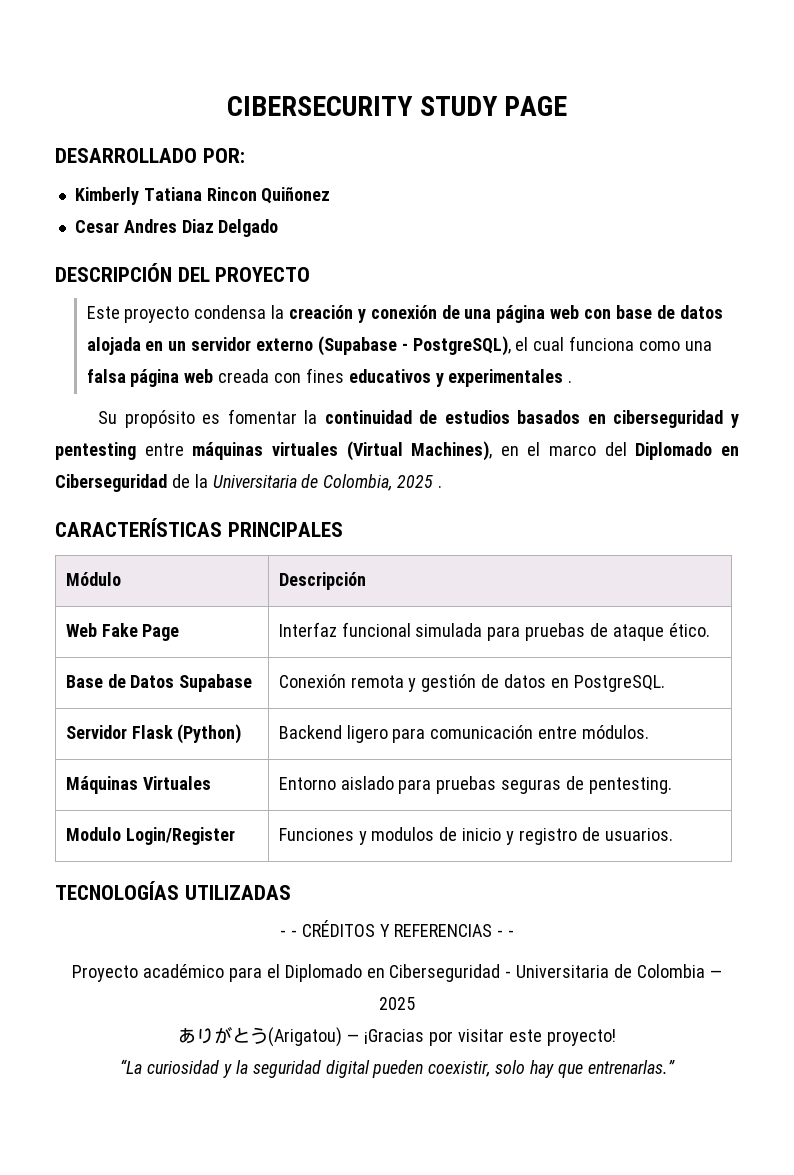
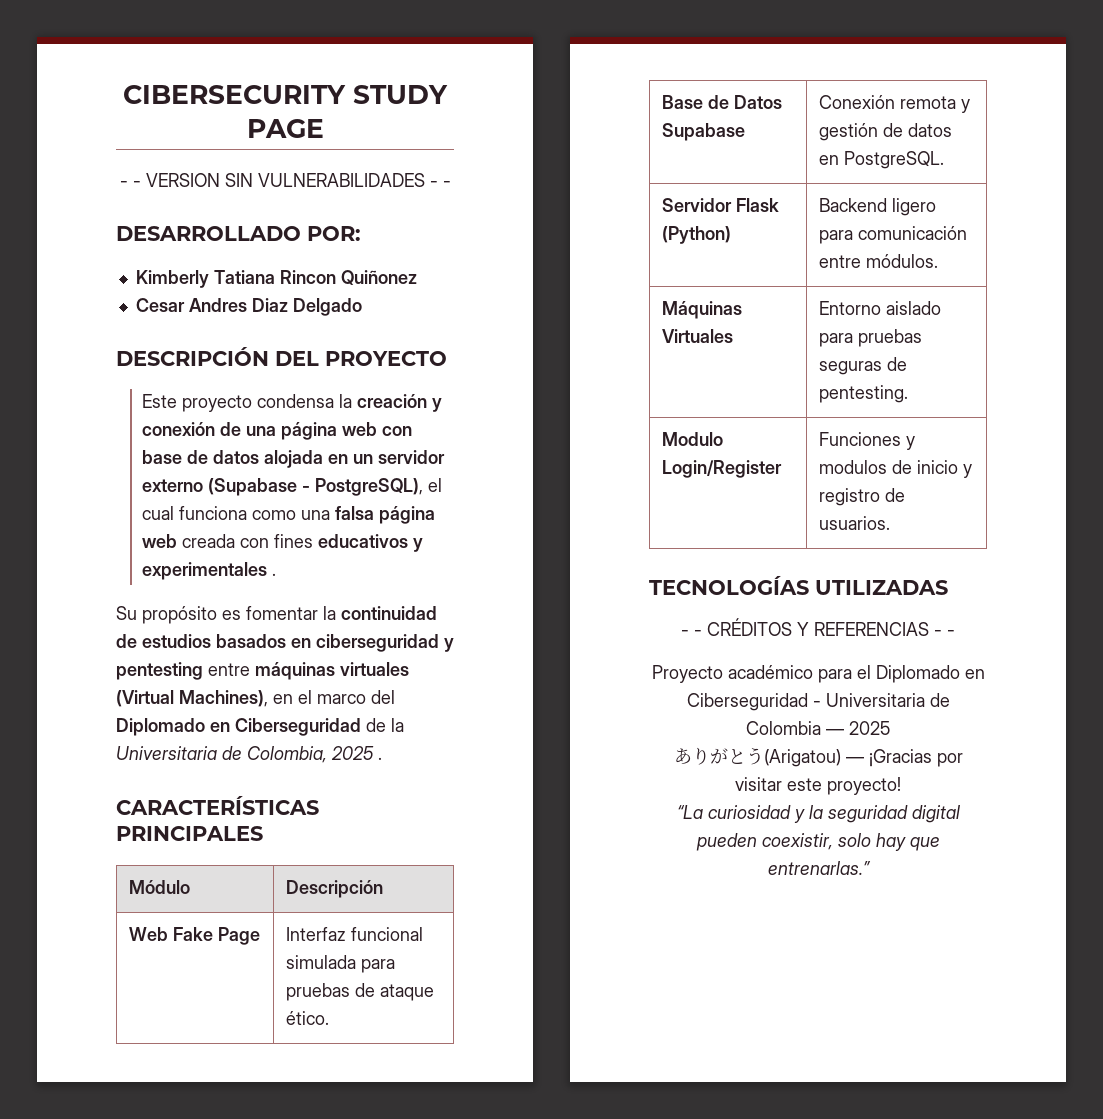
+ - - VERSION SIN VULNERABILIDADES - -

